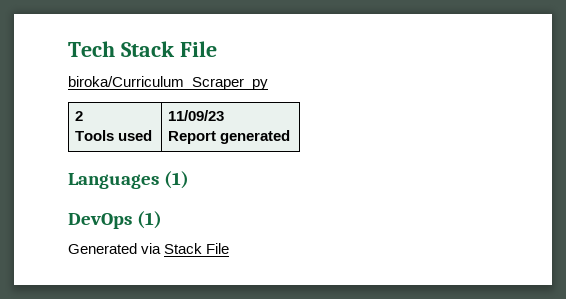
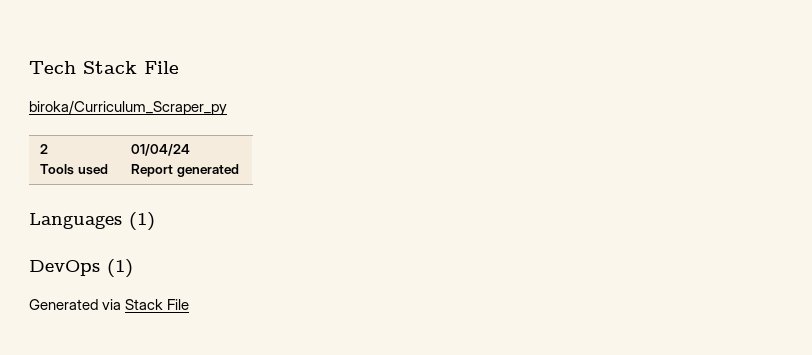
  2
- Tools used | 11/09/23
+ Tools used | 01/04/24

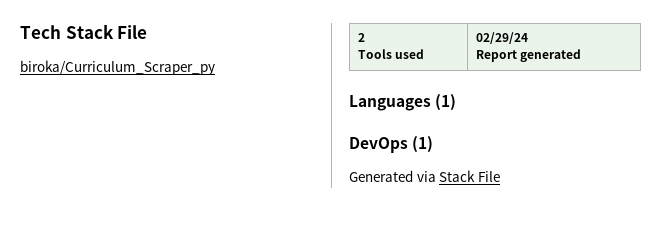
  2
- Tools used | 01/04/24
+ Tools used | 02/29/24

